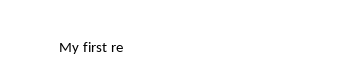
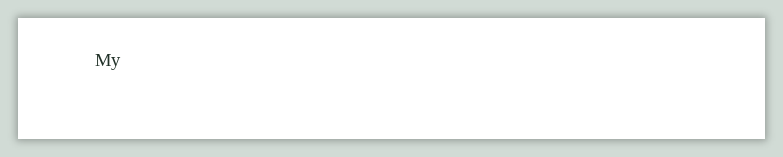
- My first re
+ My

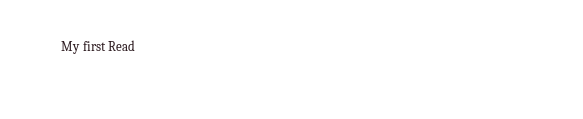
- My
+ My first Read

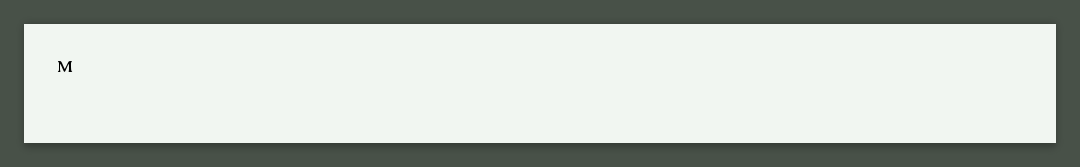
- My first Read
+ M

